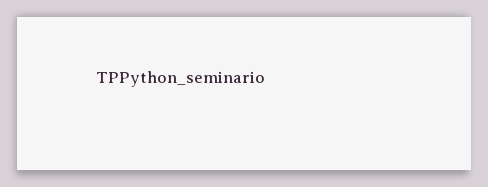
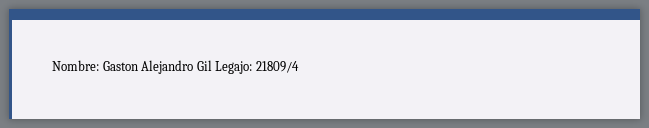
- TPPython_seminario
+ Nombre: Gaston Alejandro Gil Legajo: 21809/4

